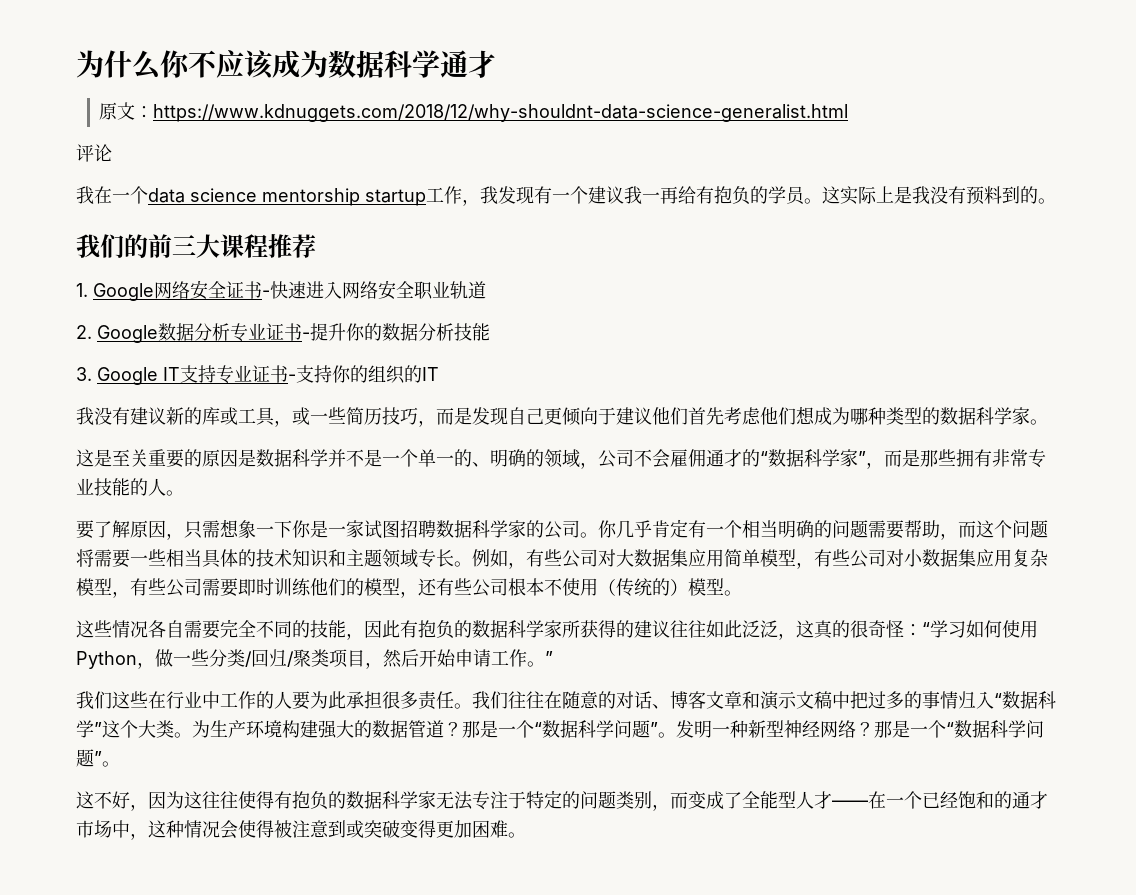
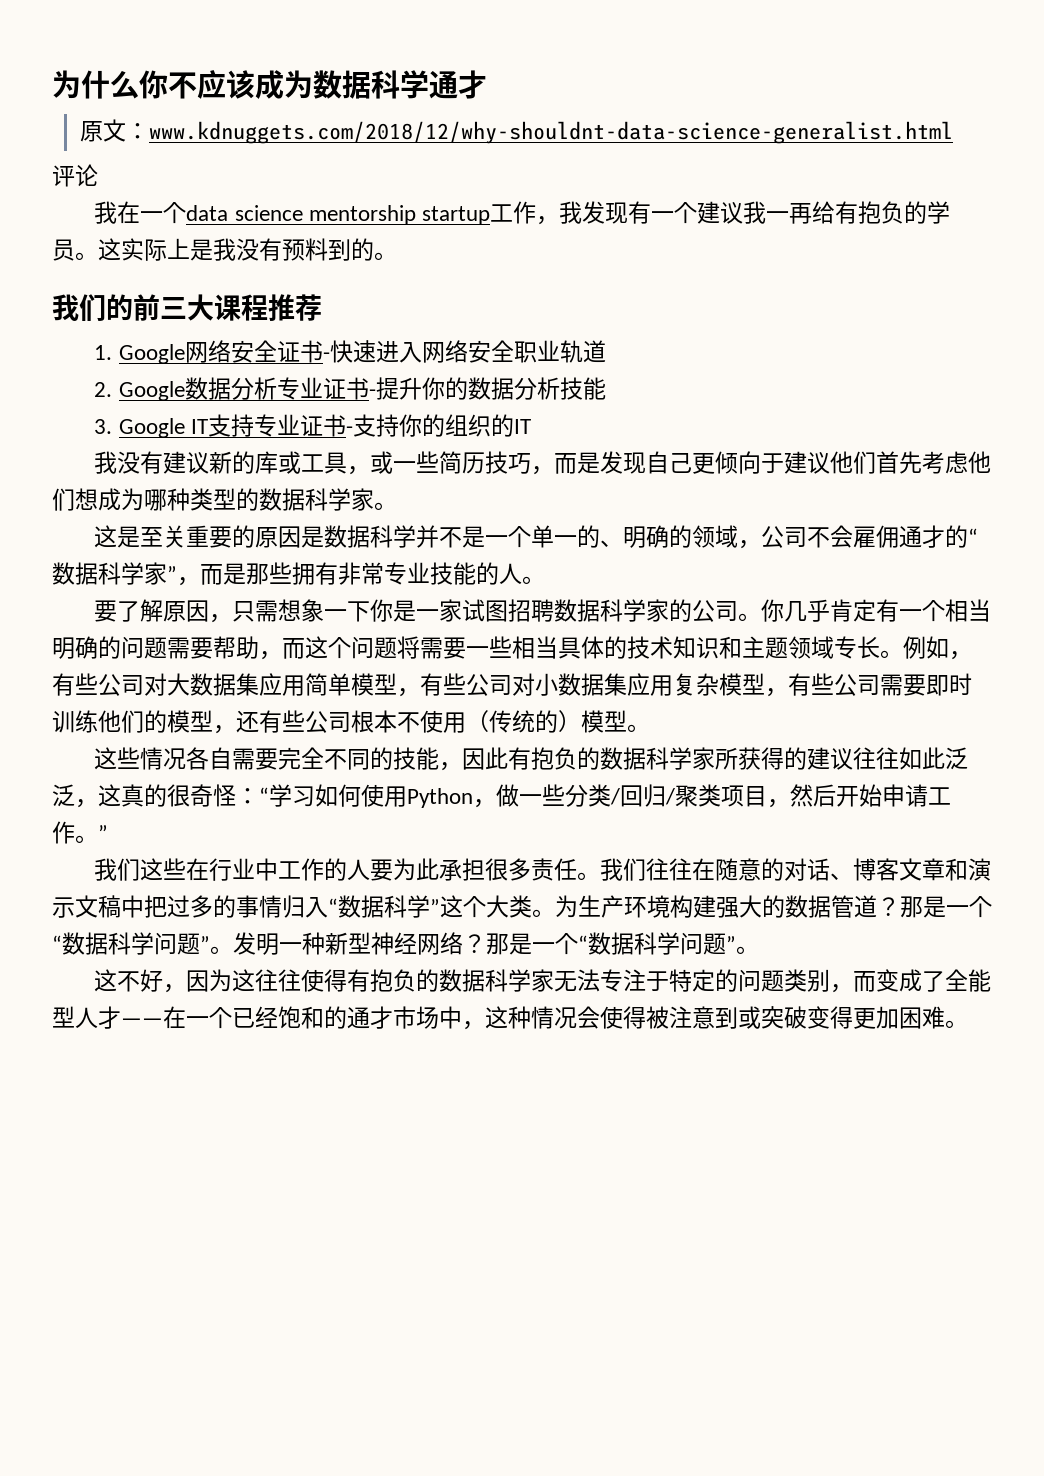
- 原文：https://www.kdnuggets.com/2018/12/why-shouldnt-data-science-generalist.html
+ 原文：www.kdnuggets.com/2018/12/why-shouldnt-data-science-generalist.html

